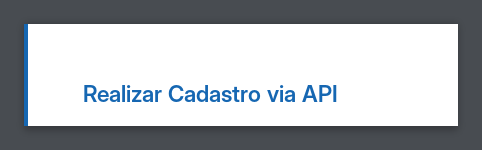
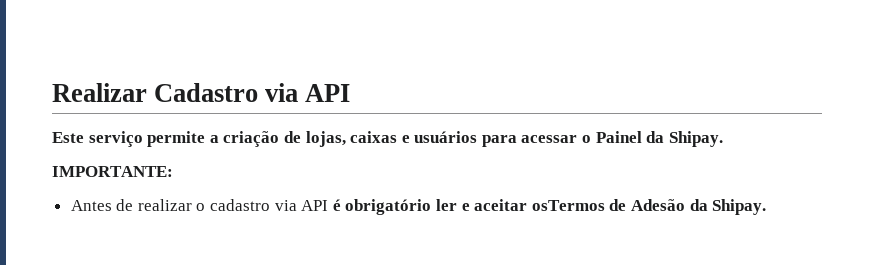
+ Este serviço permite a criação de lojas, caixas e usuários para acessar o Painel da Shipay.
+ IMPORTANTE:
+ Antes de realizar o cadastro via API é obrigatório ler e aceitar osTermos de Adesão da Shipay.

